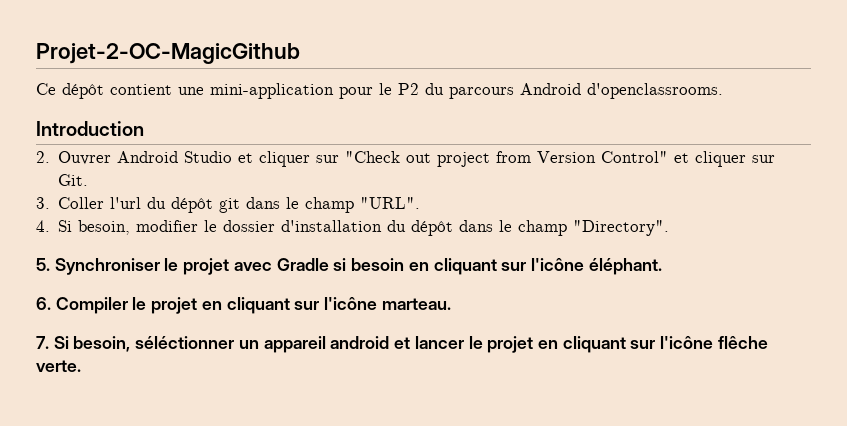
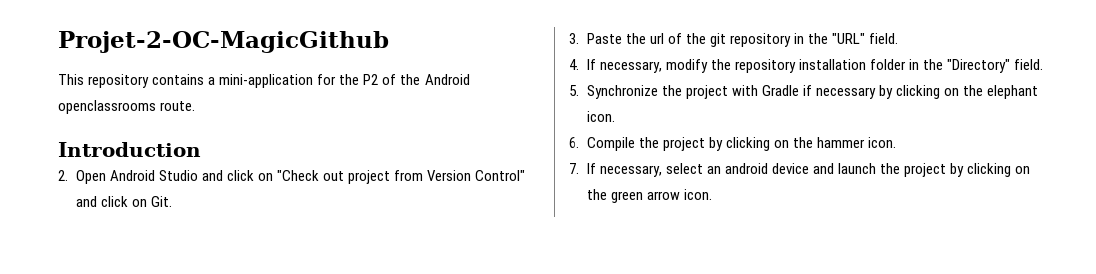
- Ce dépôt contient une mini-application pour le P2 du parcours Android d'openclassrooms.
+ This repository contains a mini-application for the P2 of the Android openclassrooms route.
- 2. Ouvrer Android Studio et cliquer sur "Check out project from Version Control" et cliquer sur Git.
+ 2. Open Android Studio and click on "Check out project from Version Control" and click on Git.
- 3. Coller l'url du dépôt git dans le champ "URL".
- 4. Si besoin, modifier le dossier d'installation du dépôt dans le champ "Directory".
- 5. Synchroniser le projet avec Gradle si besoin en cliquant sur l'icône éléphant.
- 6. Compiler le projet en cliquant sur l'icône marteau.
- 7. Si besoin, séléctionner un appareil android et lancer le projet en cliquant sur l'icône flêche verte.
+ 3. Paste the url of the git repository in the "URL" field.
+ 4. If necessary, modify the repository installation folder in the "Directory" field.
+ 5. Synchronize the project with Gradle if necessary by clicking on the elephant icon.
+ 6. Compile the project by clicking on the hammer icon.
+ 7. If necessary, select an android device and launch the project by clicking on the green arrow icon.

